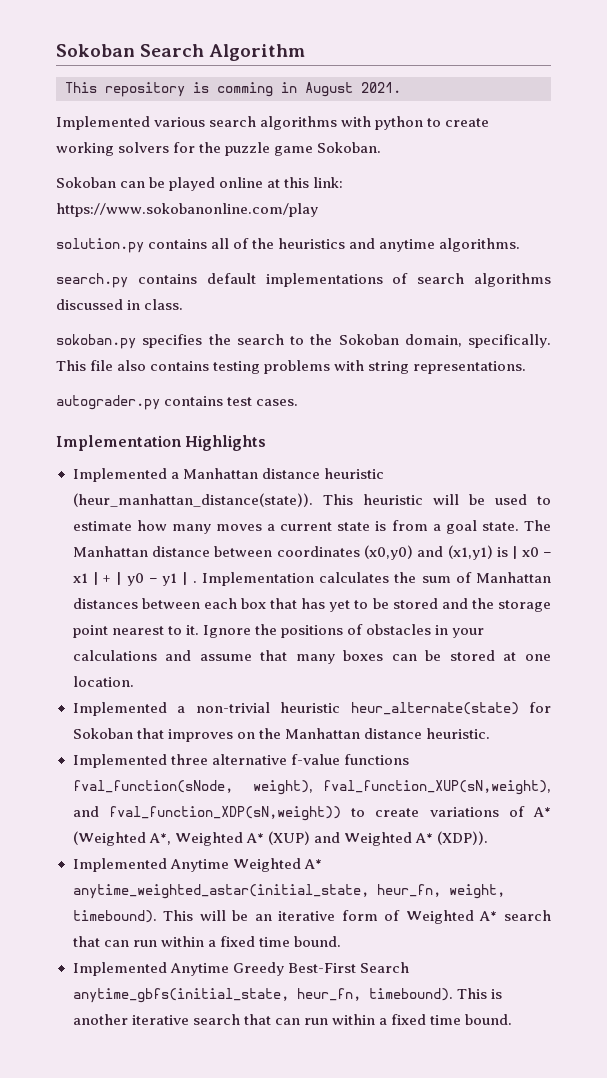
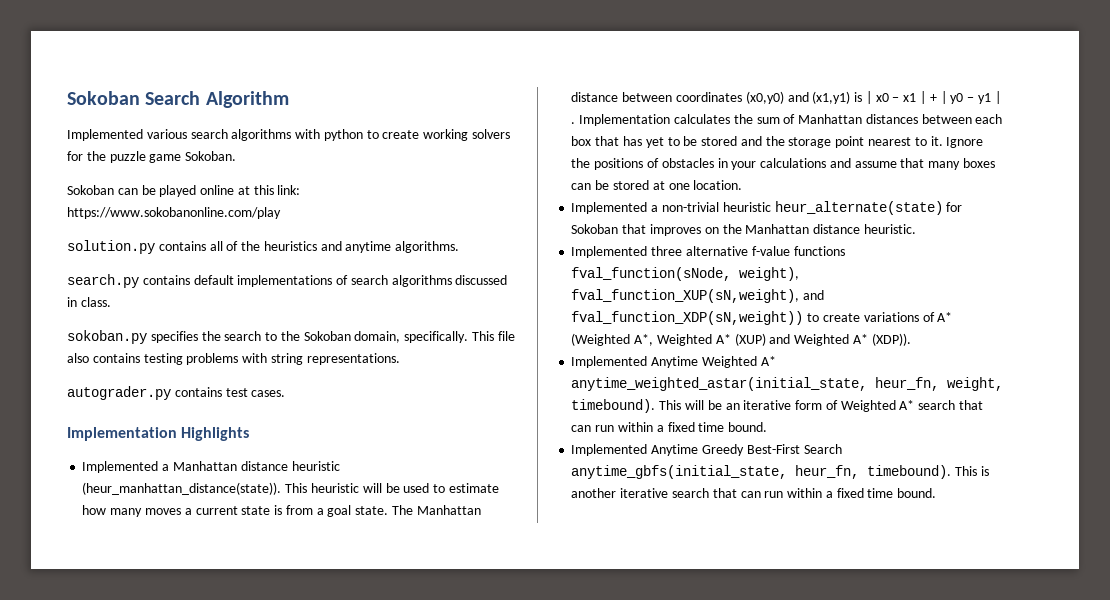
- This repository is comming in August 2021.

